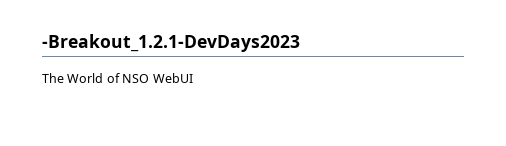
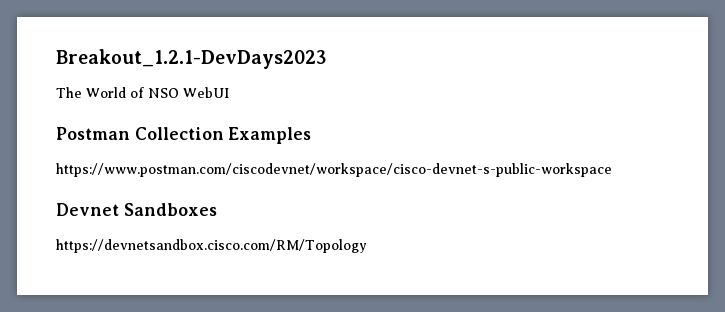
- -Breakout_1.2.1-DevDays2023
+ Breakout_1.2.1-DevDays2023
+ Postman Collection Examples
+ https://www.postman.com/ciscodevnet/workspace/cisco-devnet-s-public-workspace
+ Devnet Sandboxes
+ https://devnetsandbox.cisco.com/RM/Topology

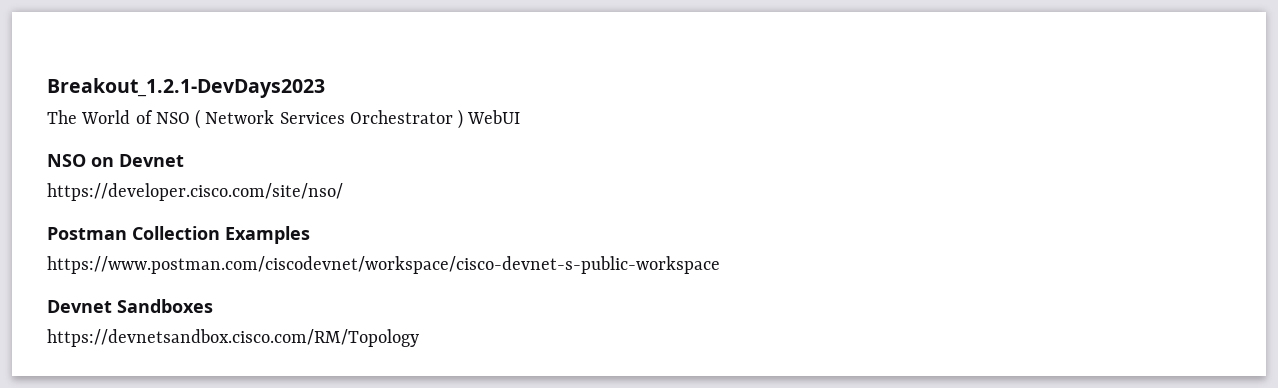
- The World of NSO WebUI
+ The World of NSO ( Network Services Orchestrator ) WebUI
+ NSO on Devnet
+ https://developer.cisco.com/site/nso/

